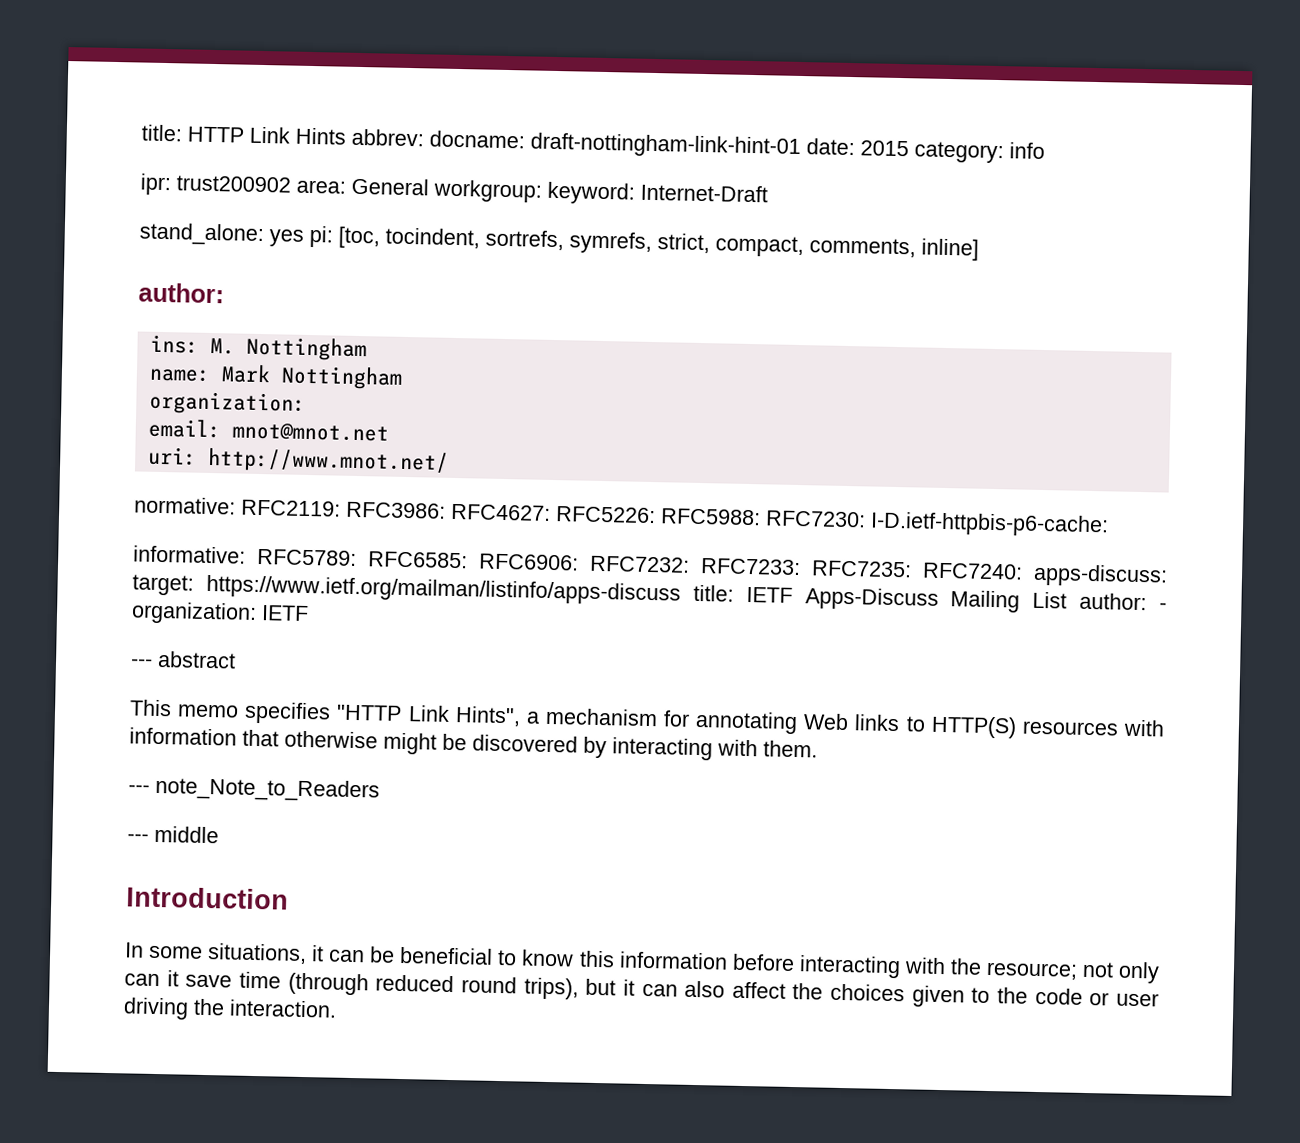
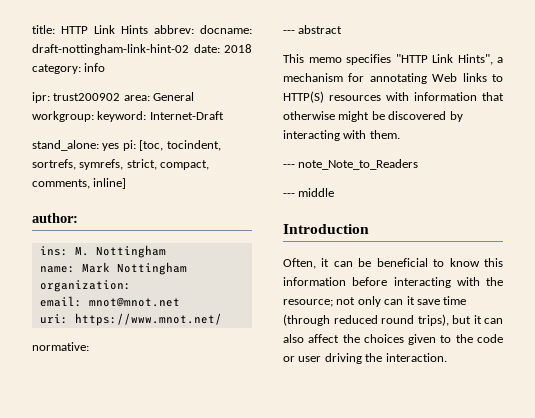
- title: HTTP Link Hints abbrev: docname: draft-nottingham-link-hint-01 date: 2015 category: info
+ title: HTTP Link Hints abbrev: docname: draft-nottingham-link-hint-02 date: 2018 category: info
- uri: http://www.mnot.net/
+ uri: https://www.mnot.net/
- normative: RFC2119: RFC3986: RFC4627: RFC5226: RFC5988: RFC7230: I-D.ietf-httpbis-p6-cache:
- informative: RFC5789: RFC6585: RFC6906: RFC7232: RFC7233: RFC7235: RFC7240: apps-discuss: target: https://www.ietf.org/mailman/listinfo/apps-discuss title: IETF Apps-Discuss Mailing List author: - organization: IETF
+ normative:
- In some situations, it can be beneficial to know this information before interacting with the resource; not only can it save time (through reduced round trips), but it can also affect the choices given to the code or user driving the interaction.
+ Often, it can be beneficial to know this information before interacting with the resource; not only can it save time (through reduced round trips), but it can also affect the choices given to the code or user driving the interaction.

